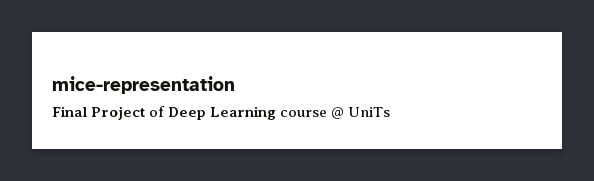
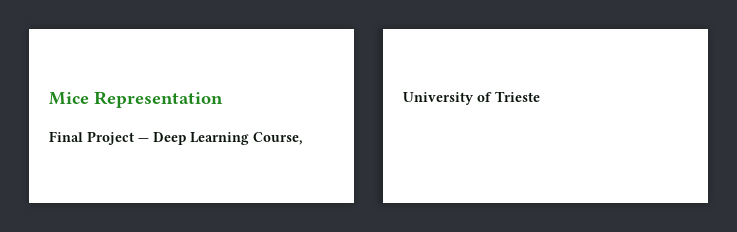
- mice-representation
+ Mice Representation
- Final Project of Deep Learning course @ UniTs
+ Final Project — Deep Learning Course, University of Trieste

